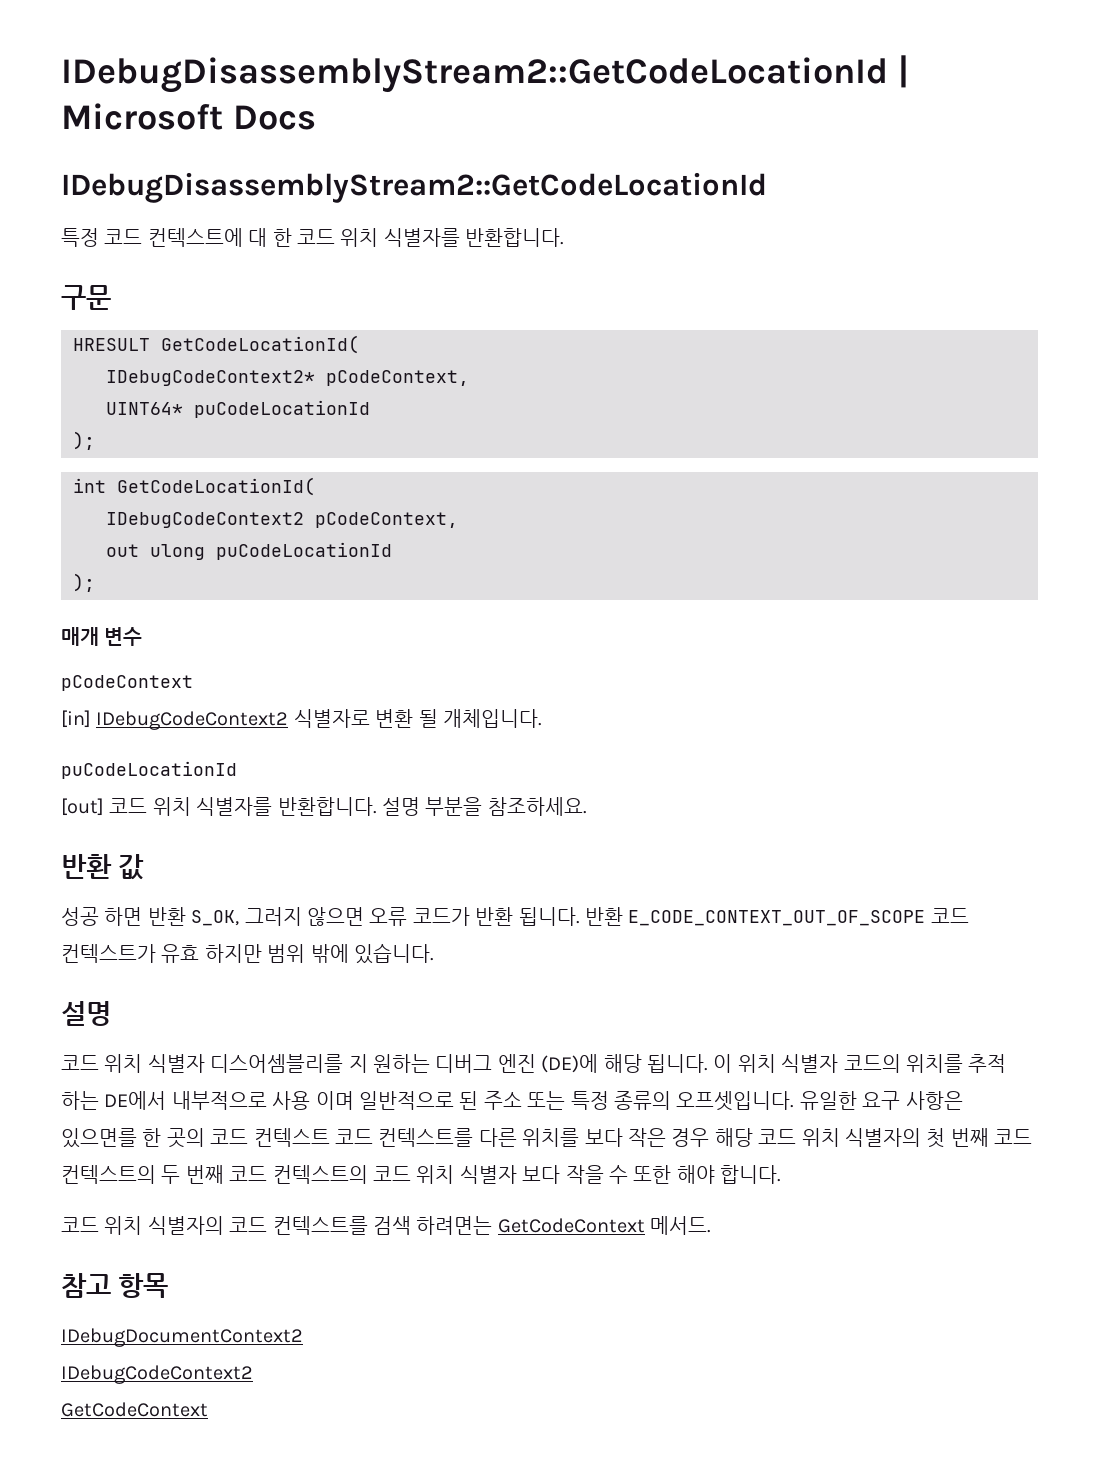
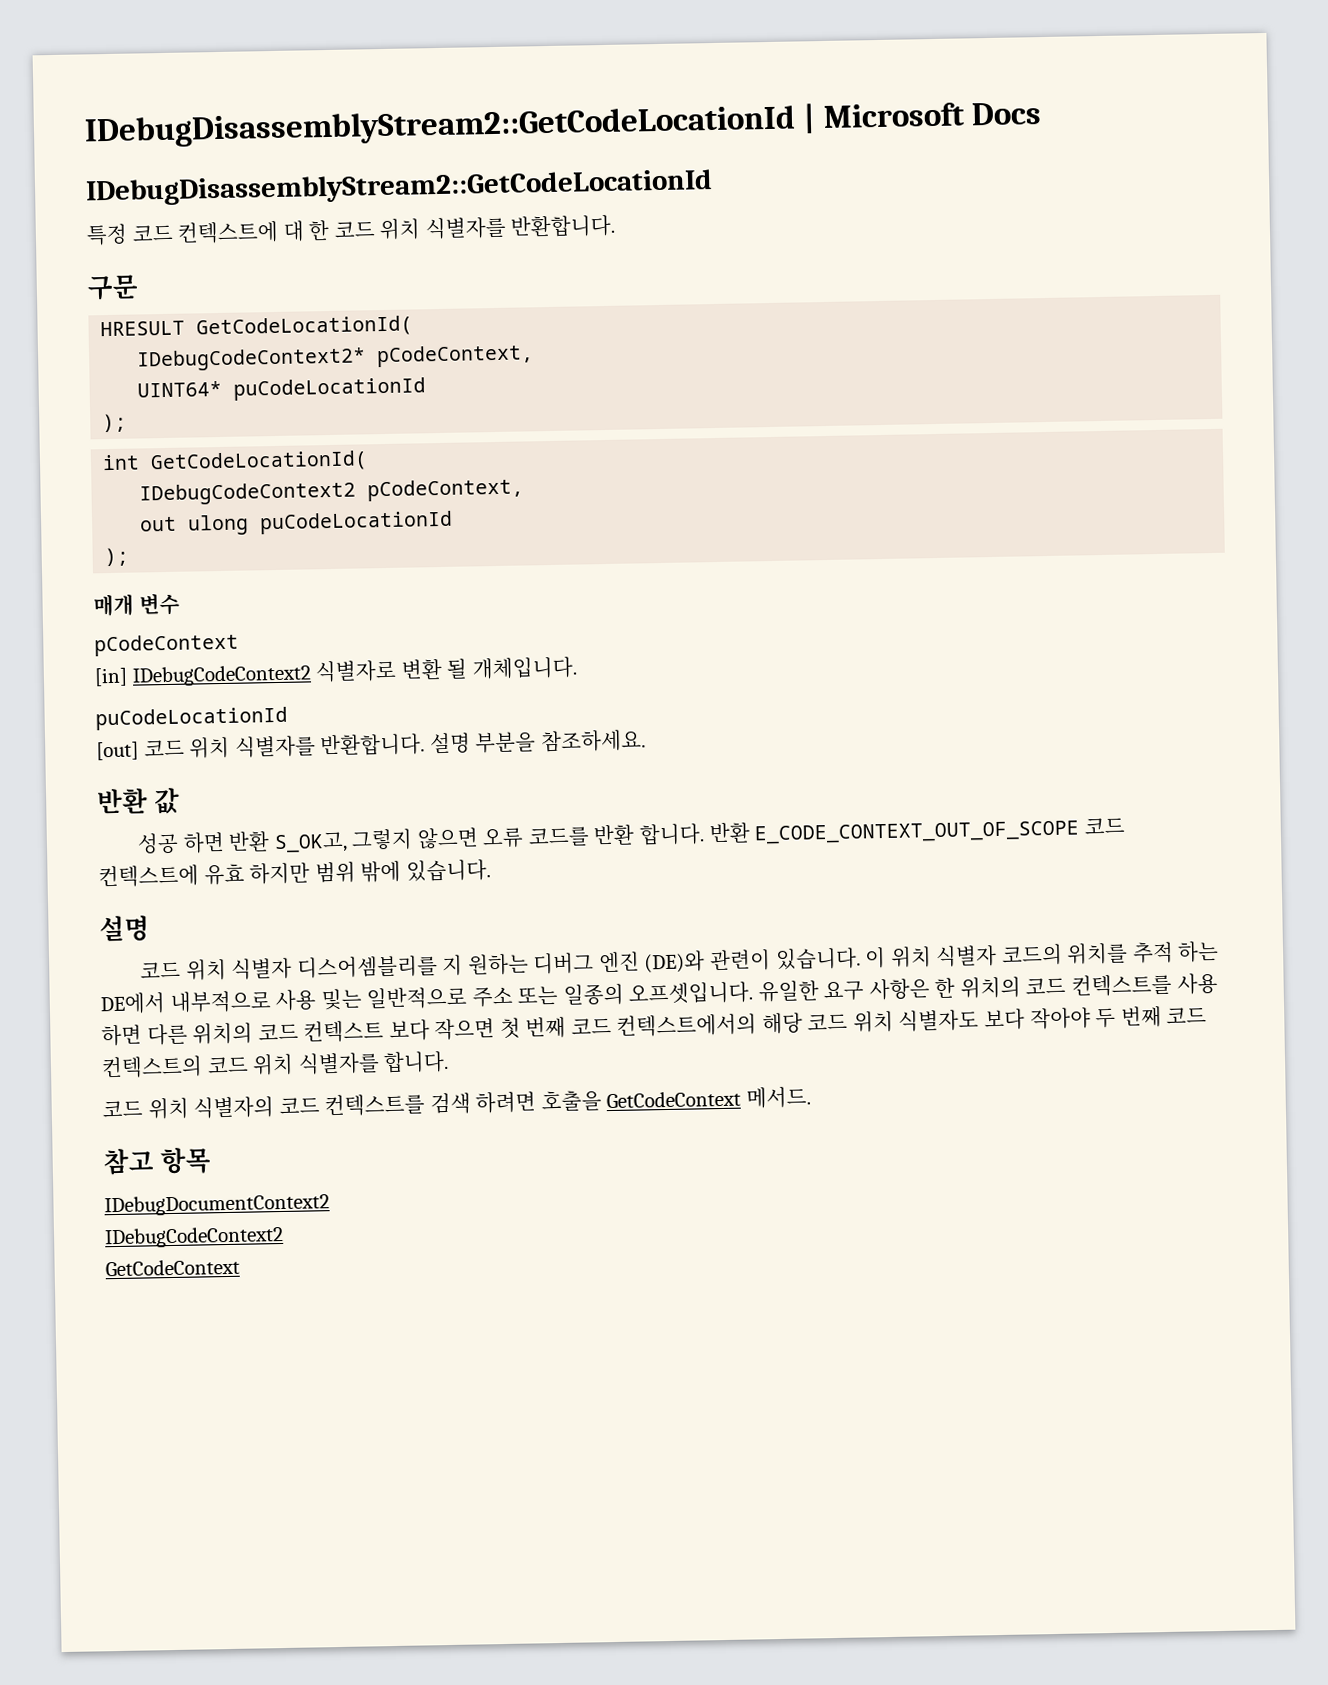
- 성공 하면 반환 S_OK, 그러지 않으면 오류 코드가 반환 됩니다.
+ 성공 하면 반환 S_OK고, 그렇지 않으면 오류 코드를 반환 합니다.
- 반환 E_CODE_CONTEXT_OUT_OF_SCOPE 코드 컨텍스트가 유효 하지만 범위 밖에 있습니다.
+ 반환 E_CODE_CONTEXT_OUT_OF_SCOPE 코드 컨텍스트에 유효 하지만 범위 밖에 있습니다.
- 코드 위치 식별자 디스어셈블리를 지 원하는 디버그 엔진 (DE)에 해당 됩니다.
+ 코드 위치 식별자 디스어셈블리를 지 원하는 디버그 엔진 (DE)와 관련이 있습니다.
- 이 위치 식별자 코드의 위치를 추적 하는 DE에서 내부적으로 사용 이며 일반적으로 된 주소 또는 특정 종류의 오프셋입니다. 유일한 요구 사항은 있으면를 한 곳의 코드 컨텍스트 코드 컨텍스트를 다른 위치를 보다 작은 경우 해당 코드 위치 식별자의 첫 번째 코드 컨텍스트의 두 번째 코드 컨텍스트의 코드 위치 식별자 보다 작을 수 또한 해야 합니다.
+ 이 위치 식별자 코드의 위치를 추적 하는 DE에서 내부적으로 사용 및는 일반적으로 주소 또는 일종의 오프셋입니다. 유일한 요구 사항은 한 위치의 코드 컨텍스트를 사용 하면 다른 위치의 코드 컨텍스트 보다 작으면 첫 번째 코드 컨텍스트에서의 해당 코드 위치 식별자도 보다 작아야 두 번째 코드 컨텍스트의 코드 위치 식별자를 합니다.
- 코드 위치 식별자의 코드 컨텍스트를 검색 하려면는 GetCodeContext 메서드.
+ 코드 위치 식별자의 코드 컨텍스트를 검색 하려면 호출을 GetCodeContext 메서드.

